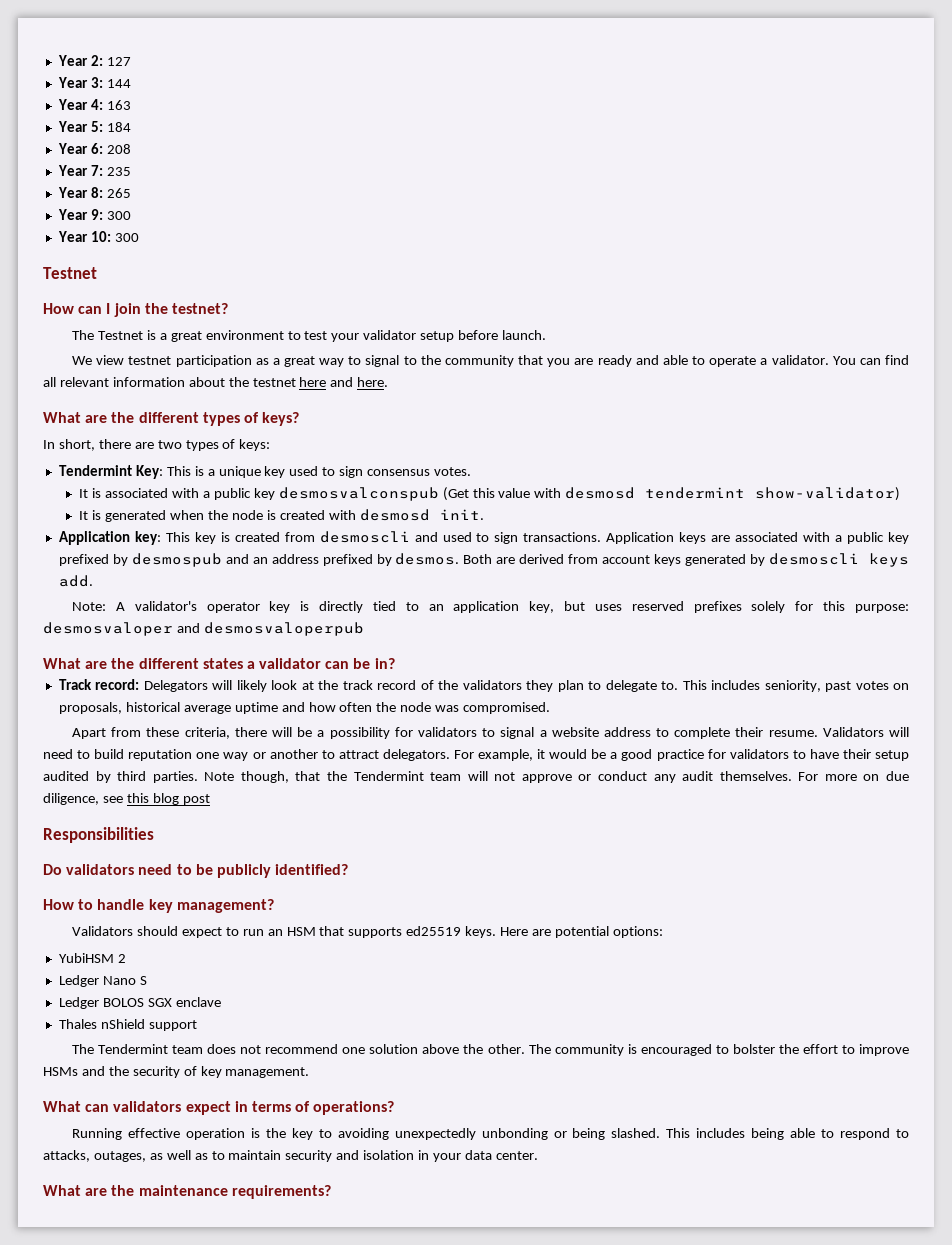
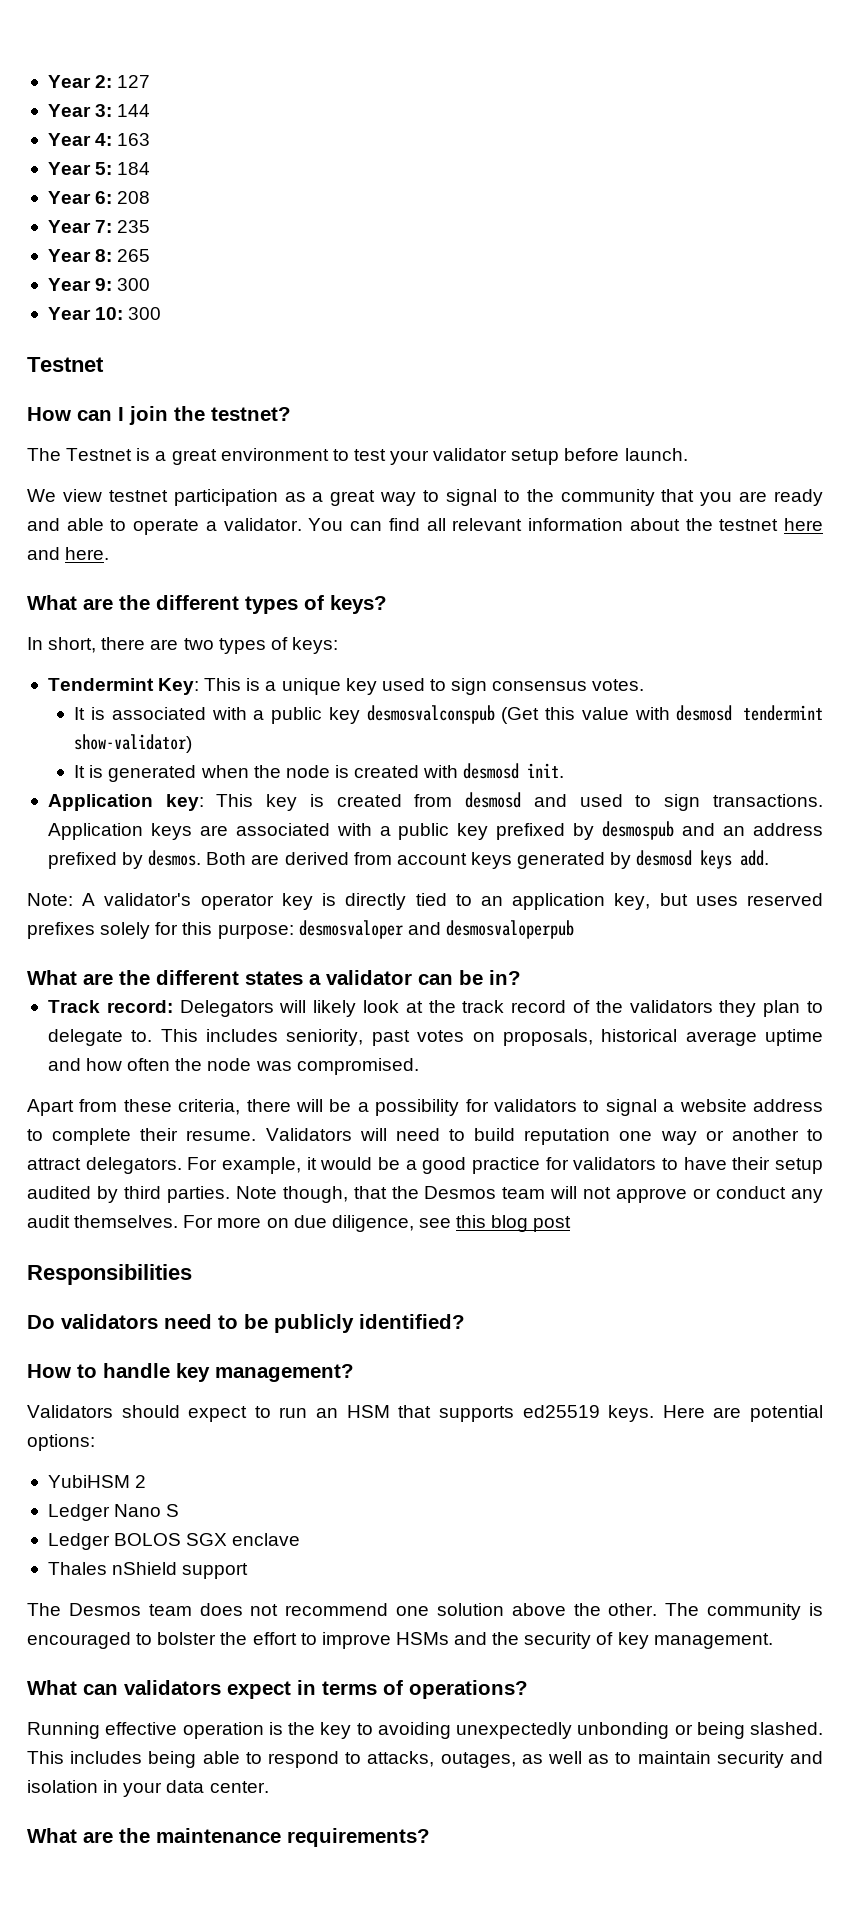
- Application key: This key is created from desmoscli and used to sign transactions.
+ Application key: This key is created from desmosd and used to sign transactions.
- Both are derived from account keys generated by desmoscli keys add.
+ Both are derived from account keys generated by desmosd keys add.
- Note though, that the Tendermint team will not approve or conduct any audit themselves.
+ Note though, that the Desmos team will not approve or conduct any audit themselves.
- The Tendermint team does not recommend one solution above the other.
+ The Desmos team does not recommend one solution above the other.

